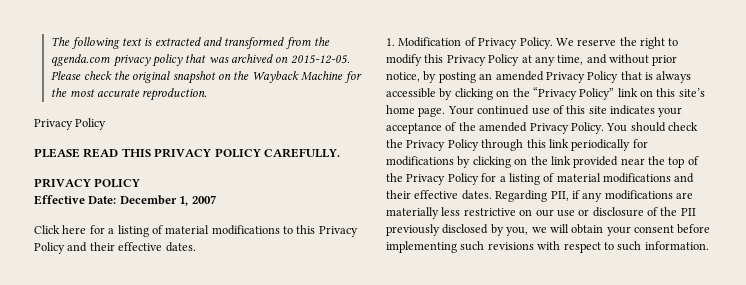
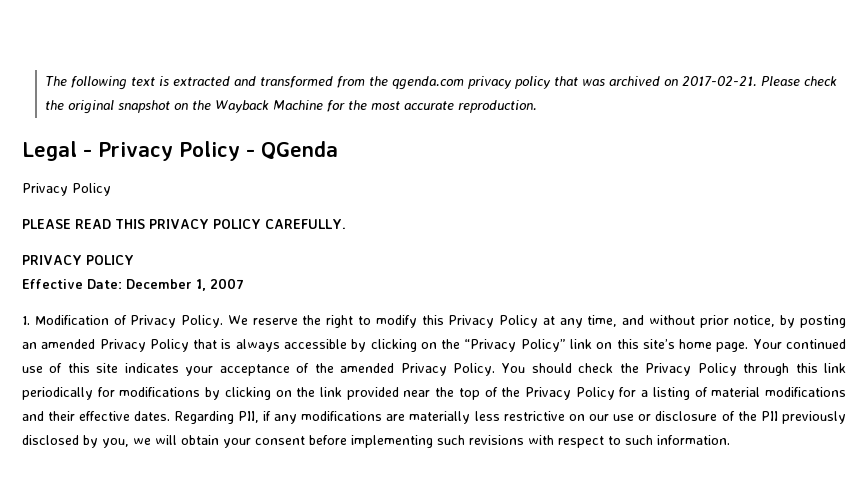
- The following text is extracted and transformed from the qgenda.com privacy policy that was archived on 2015-12-05.
+ The following text is extracted and transformed from the qgenda.com privacy policy that was archived on 2017-02-21.
+ Legal - Privacy Policy - QGenda
- Click here for a listing of material modifications to this Privacy Policy and their effective dates.

